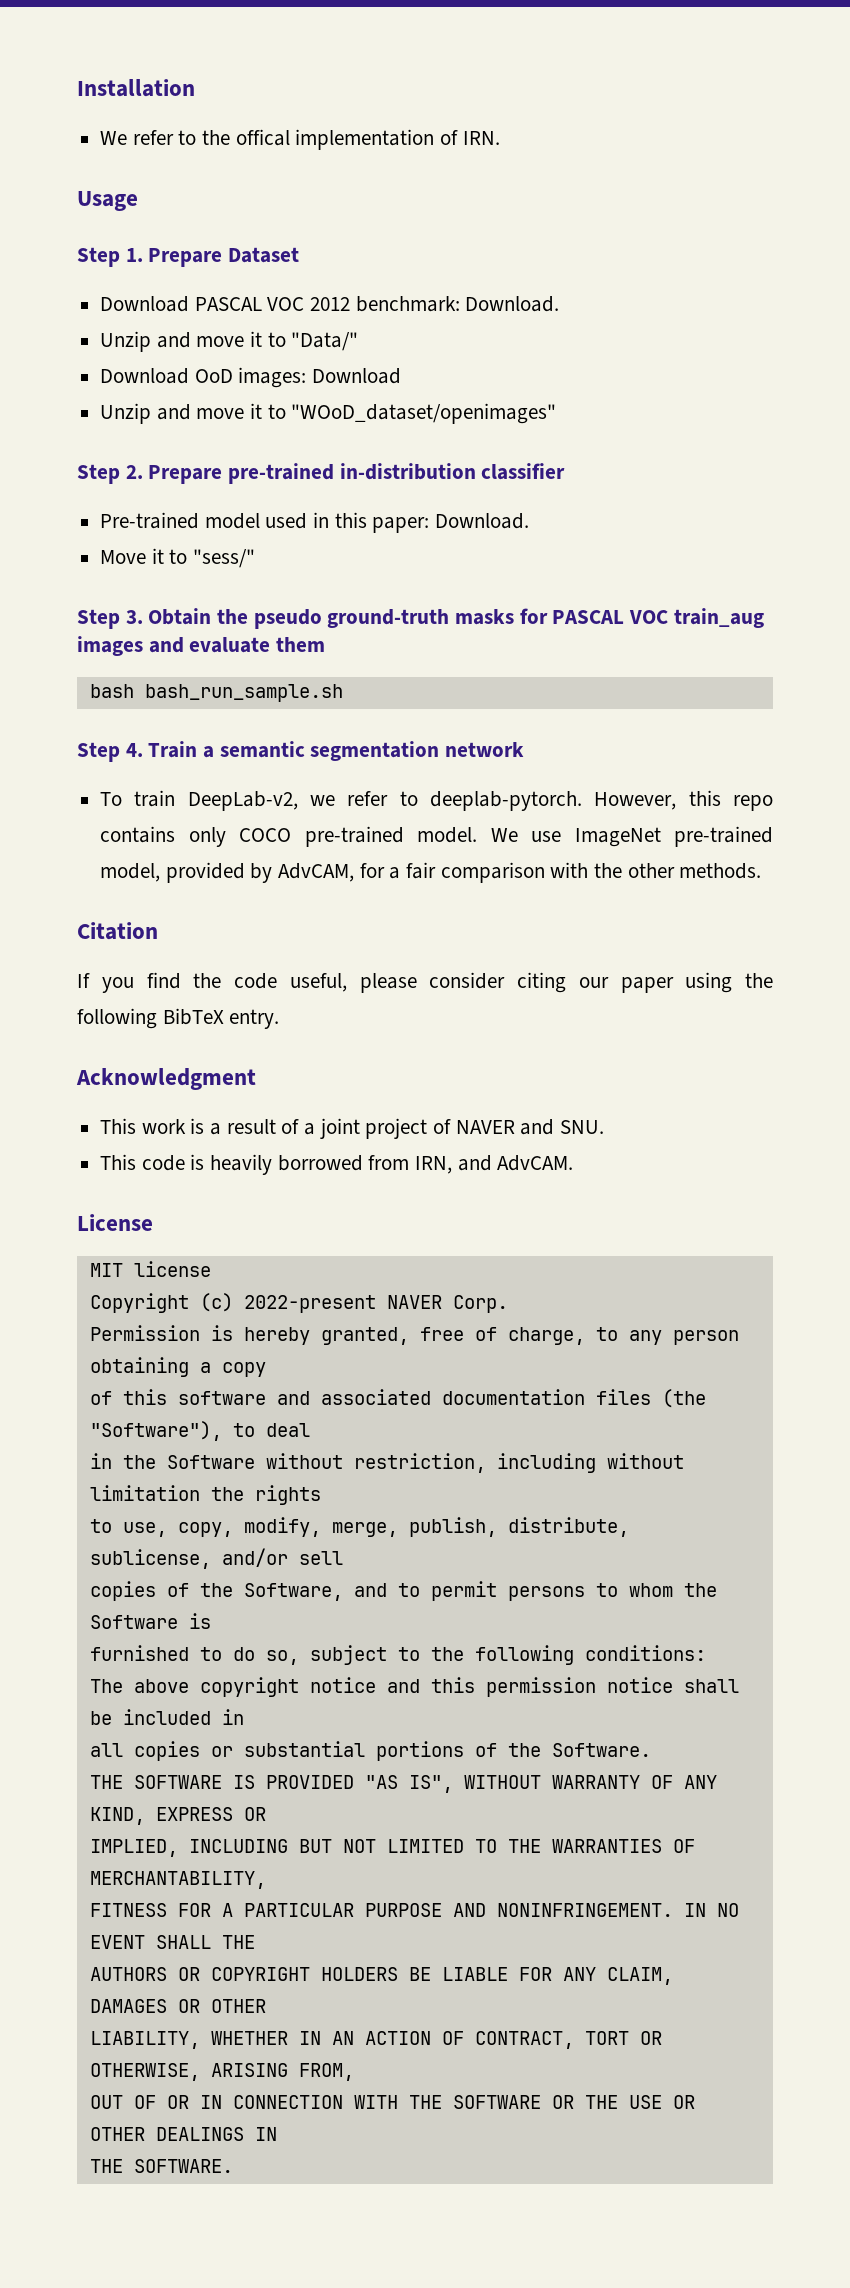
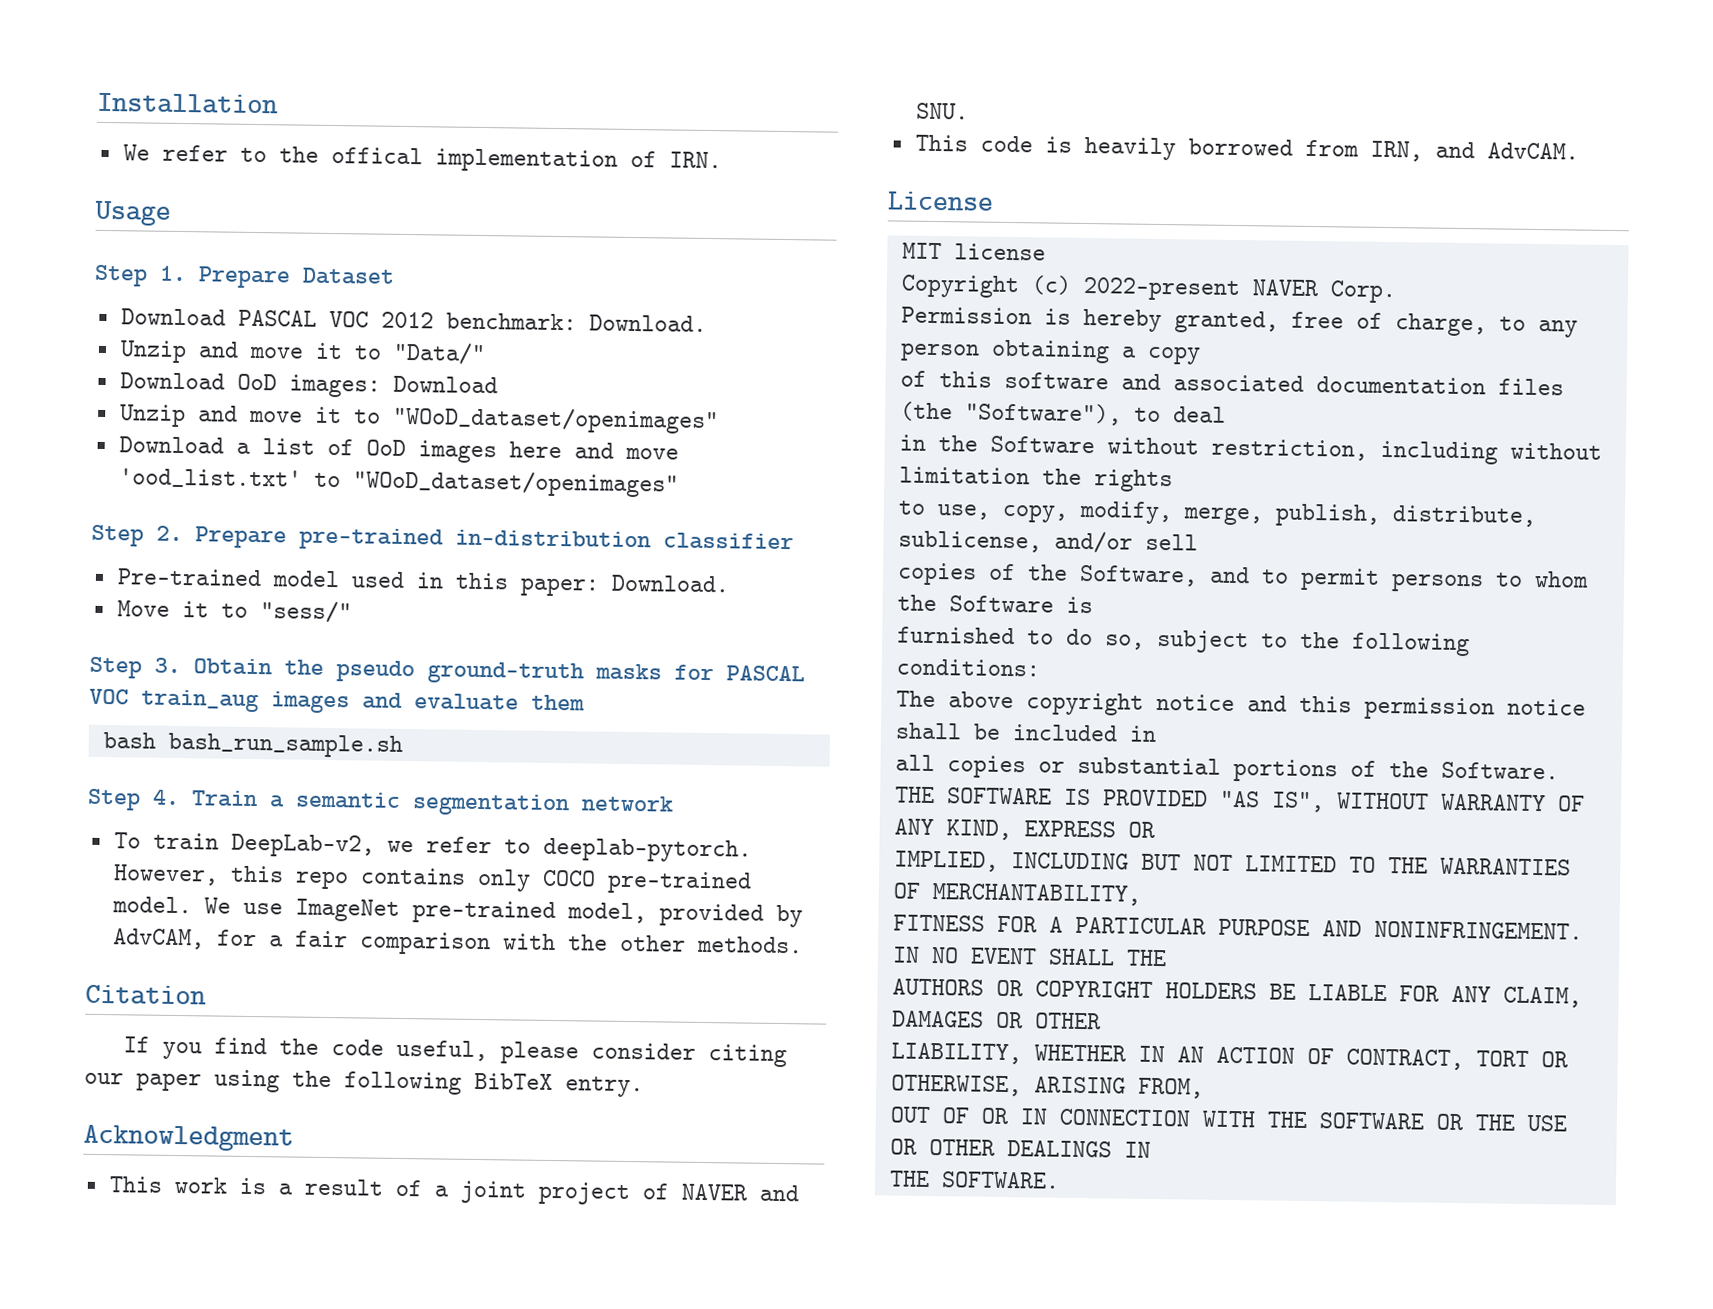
+ Download a list of OoD images here and move 'ood_list.txt' to "WOoD_dataset/openimages"

